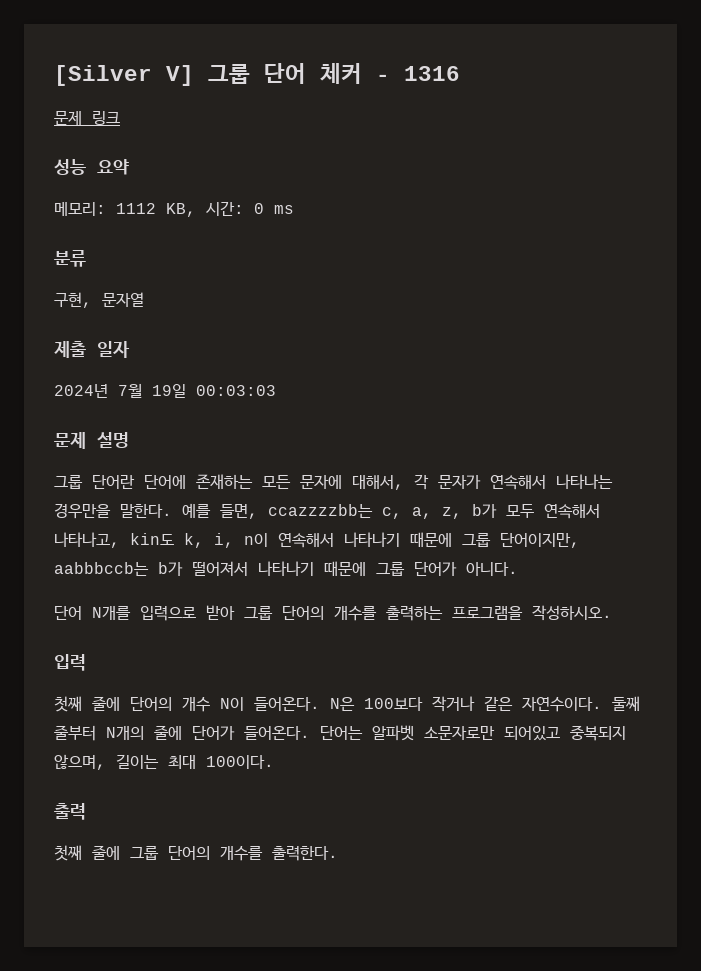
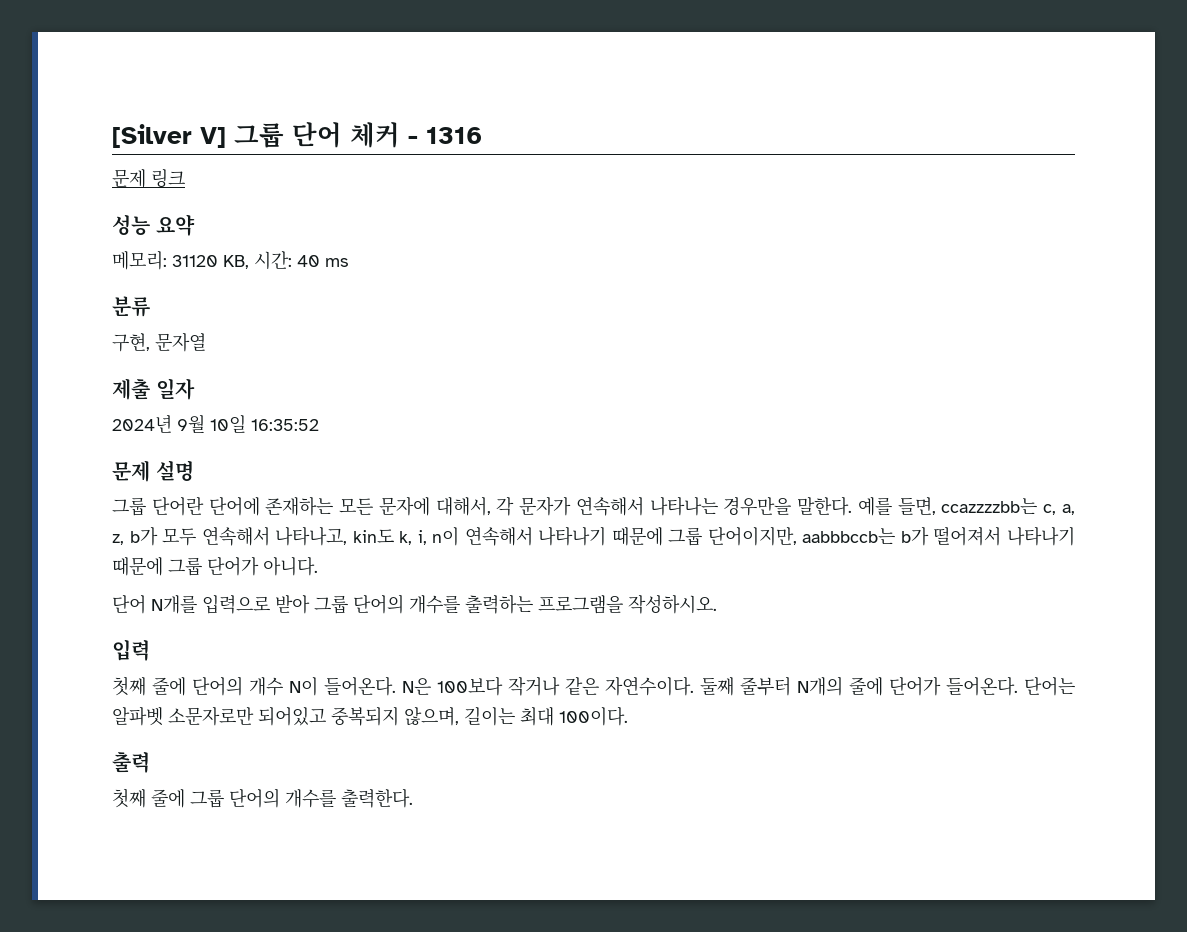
- 메모리: 1112 KB, 시간: 0 ms
+ 메모리: 31120 KB, 시간: 40 ms
- 2024년 7월 19일 00:03:03
+ 2024년 9월 10일 16:35:52

